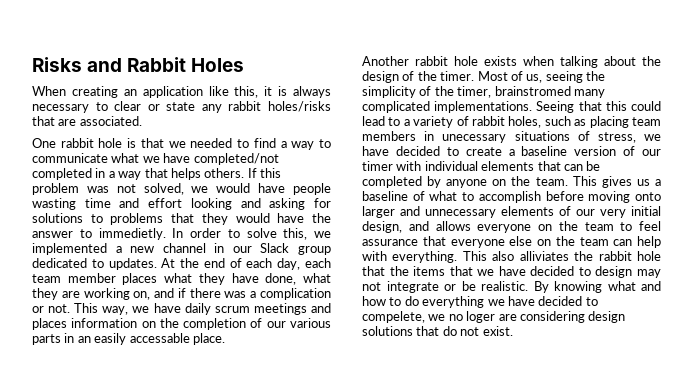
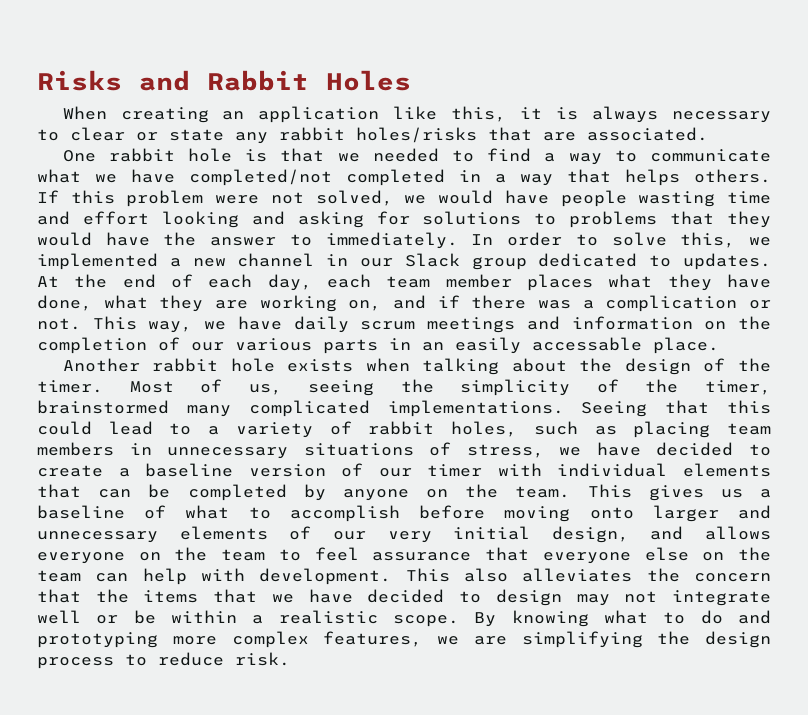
- If this problem was not solved, we would have people wasting time and effort looking and asking for solutions to problems that they would have the answer to immedietly.
+ If this problem were not solved, we would have people wasting time and effort looking and asking for solutions to problems that they would have the answer to immediately.
- This way, we have daily scrum meetings and places information on the completion of our various parts in an easily accessable place.
+ This way, we have daily scrum meetings and information on the completion of our various parts in an easily accessable place.
- Most of us, seeing the simplicity of the timer, brainstromed many complicated implementations.
+ Most of us, seeing the simplicity of the timer, brainstormed many complicated implementations.
- Seeing that this could lead to a variety of rabbit holes, such as placing team members in unecessary situations of stress, we have decided to create a baseline version of our timer with individual elements that can be completed by anyone on the team.
+ Seeing that this could lead to a variety of rabbit holes, such as placing team members in unnecessary situations of stress, we have decided to create a baseline version of our timer with individual elements that can be completed by anyone on the team.
- This gives us a baseline of what to accomplish before moving onto larger and unnecessary elements of our very initial design, and allows everyone on the team to feel assurance that everyone else on the team can help with everything.
+ This gives us a baseline of what to accomplish before moving onto larger and unnecessary elements of our very initial design, and allows everyone on the team to feel assurance that everyone else on the team can help with development.
- This also alliviates the rabbit hole that the items that we have decided to design may not integrate or be realistic. By knowing what and how to do everything we have decided to compelete, we no loger are considering design solutions that do not exist.
+ This also alleviates the concern that the items that we have decided to design may not integrate well or be within a realistic scope. By knowing what to do and prototyping more complex features, we are simplifying the design process to reduce risk.

